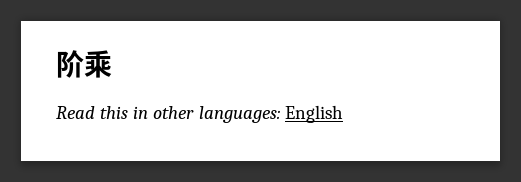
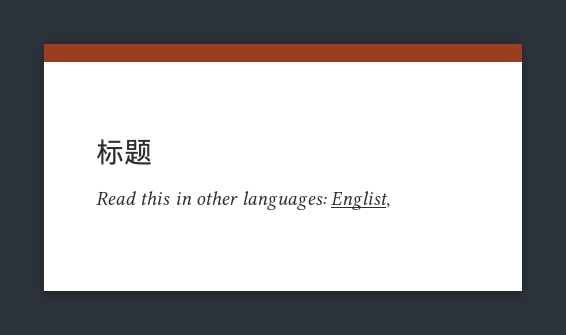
- 阶乘
+ 标题
- Read this in other languages: English
+ Read this in other languages: Englist,

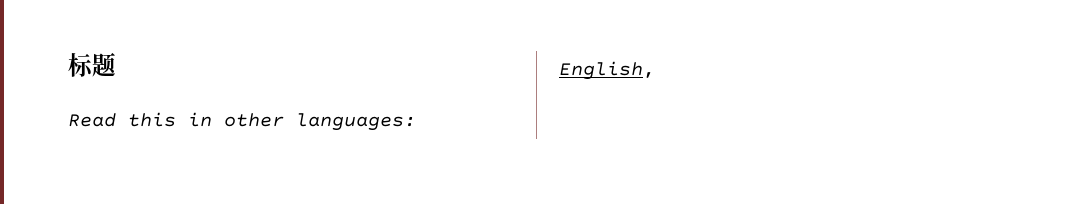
- Read this in other languages: Englist,
+ Read this in other languages: English,

